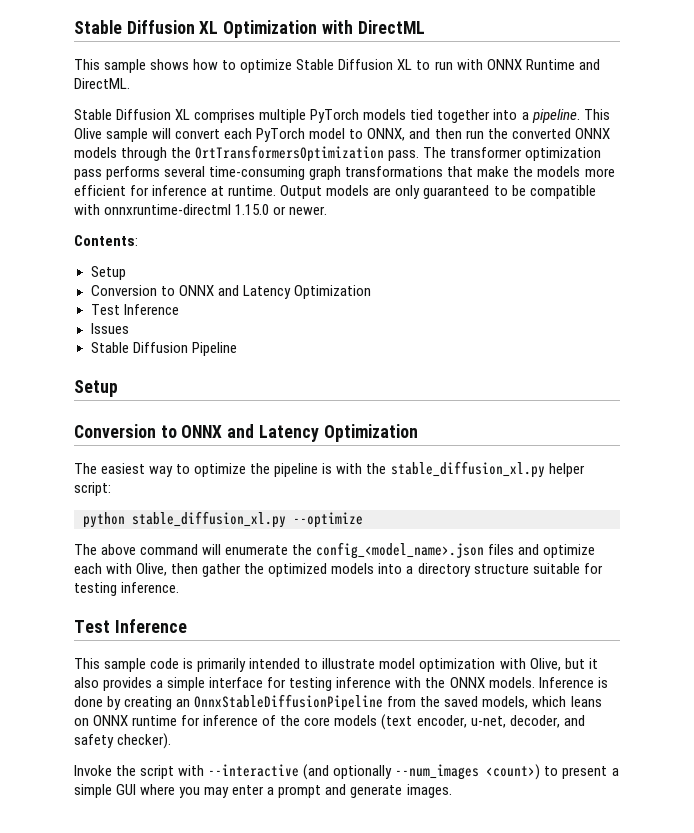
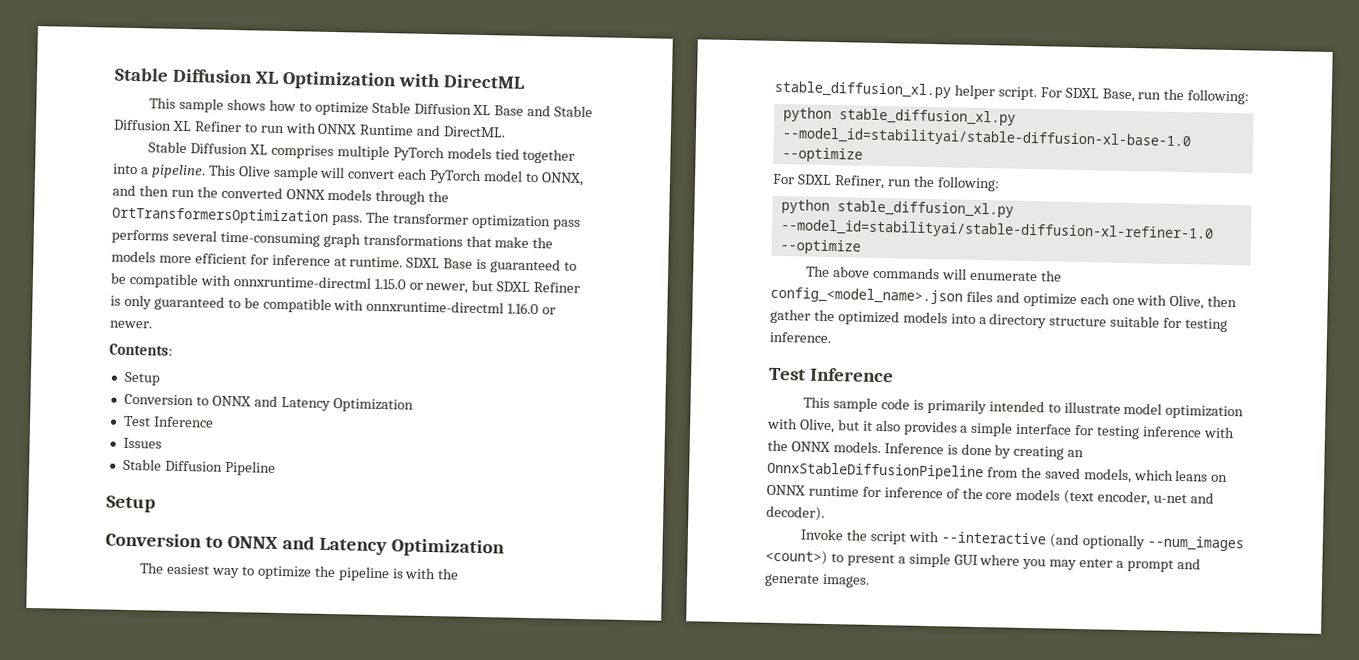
- This sample shows how to optimize Stable Diffusion XL to run with ONNX Runtime and DirectML.
+ This sample shows how to optimize Stable Diffusion XL Base and Stable Diffusion XL Refiner to run with ONNX Runtime and DirectML.
- Output models are only guaranteed to be compatible with onnxruntime-directml 1.15.0 or newer.
+ SDXL Base is guaranteed to be compatible with onnxruntime-directml 1.15.0 or newer, but SDXL Refiner is only guaranteed to be compatible with onnxruntime-directml 1.16.0 or newer.
- The easiest way to optimize the pipeline is with the stable_diffusion_xl.py helper script:
- python stable_diffusion_xl.py --optimize
+ The easiest way to optimize the pipeline is with the stable_diffusion_xl.py helper script. For SDXL Base, run the following:
+ python stable_diffusion_xl.py --model_id=stabilityai/stable-diffusion-xl-base-1.0 --optimize
+ For SDXL Refiner, run the following:
+ python stable_diffusion_xl.py --model_id=stabilityai/stable-diffusion-xl-refiner-1.0 --optimize
- The above command will enumerate the config_<model_name>.json files and optimize each with Olive, then gather the optimized models into a directory structure suitable for testing inference.
+ The above commands will enumerate the config_<model_name>.json files and optimize each one with Olive, then gather the optimized models into a directory structure suitable for testing inference.
- Inference is done by creating an OnnxStableDiffusionPipeline from the saved models, which leans on ONNX runtime for inference of the core models (text encoder, u-net, decoder, and safety checker).
+ Inference is done by creating an OnnxStableDiffusionPipeline from the saved models, which leans on ONNX runtime for inference of the core models (text encoder, u-net and decoder).

